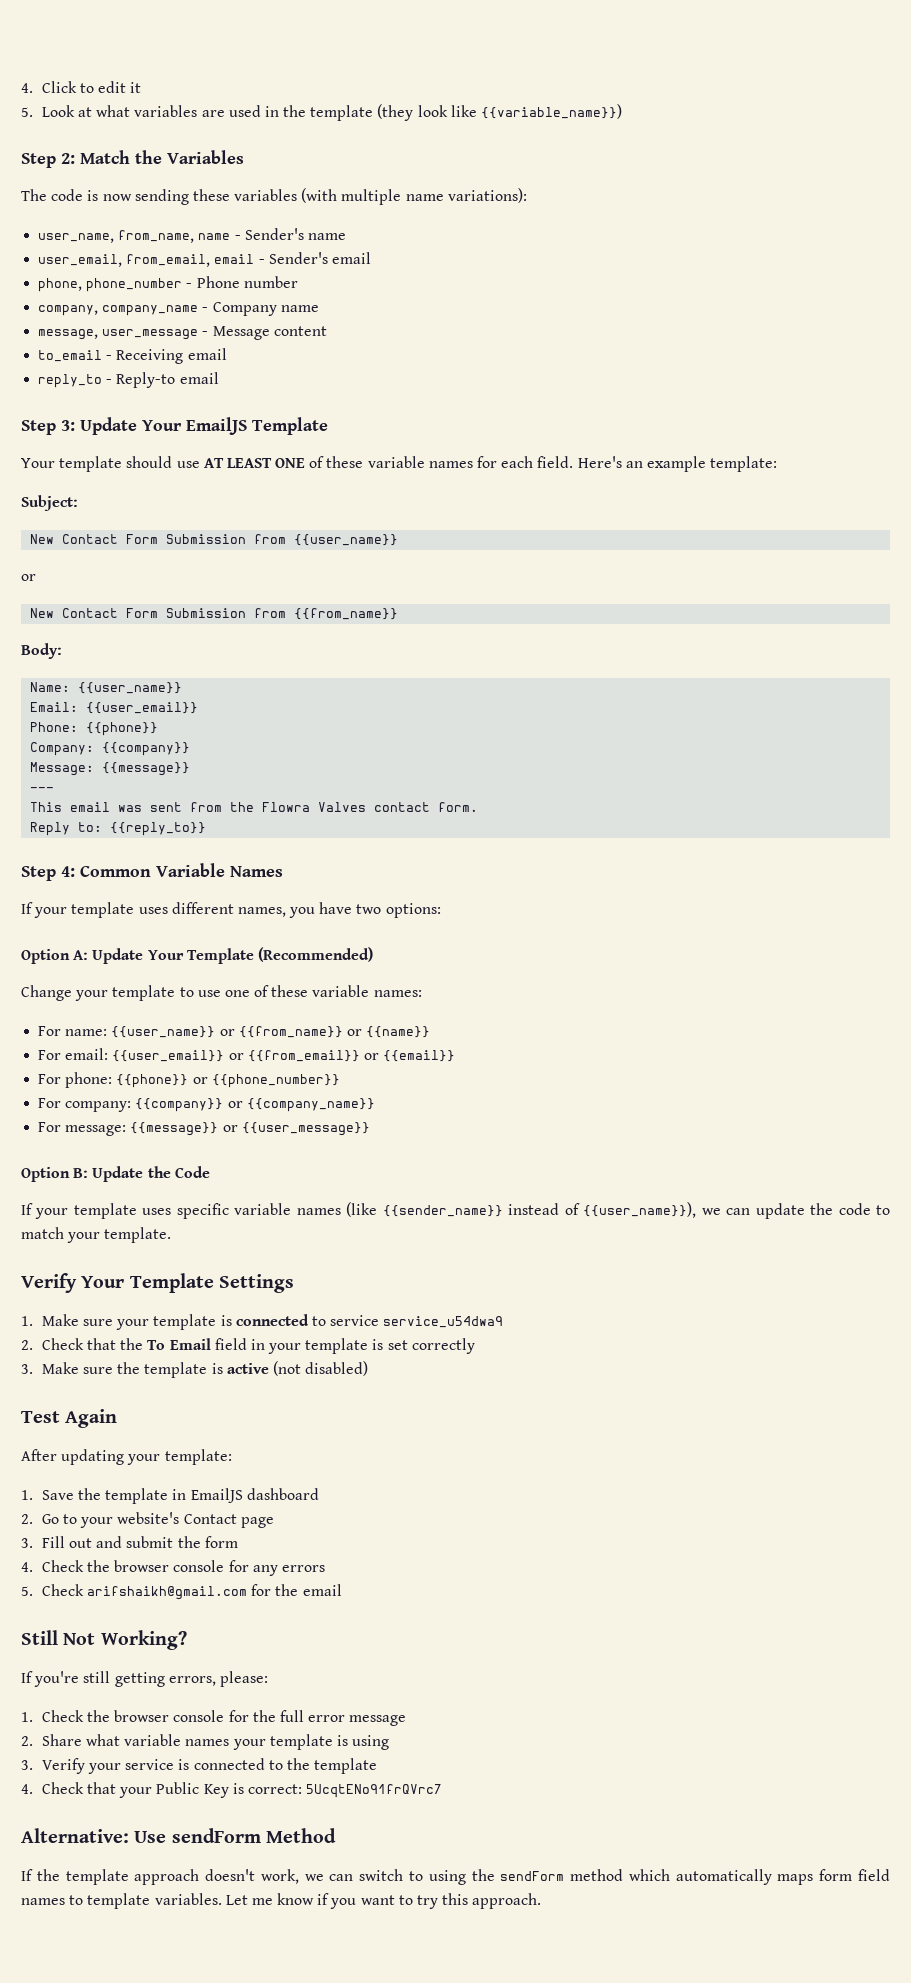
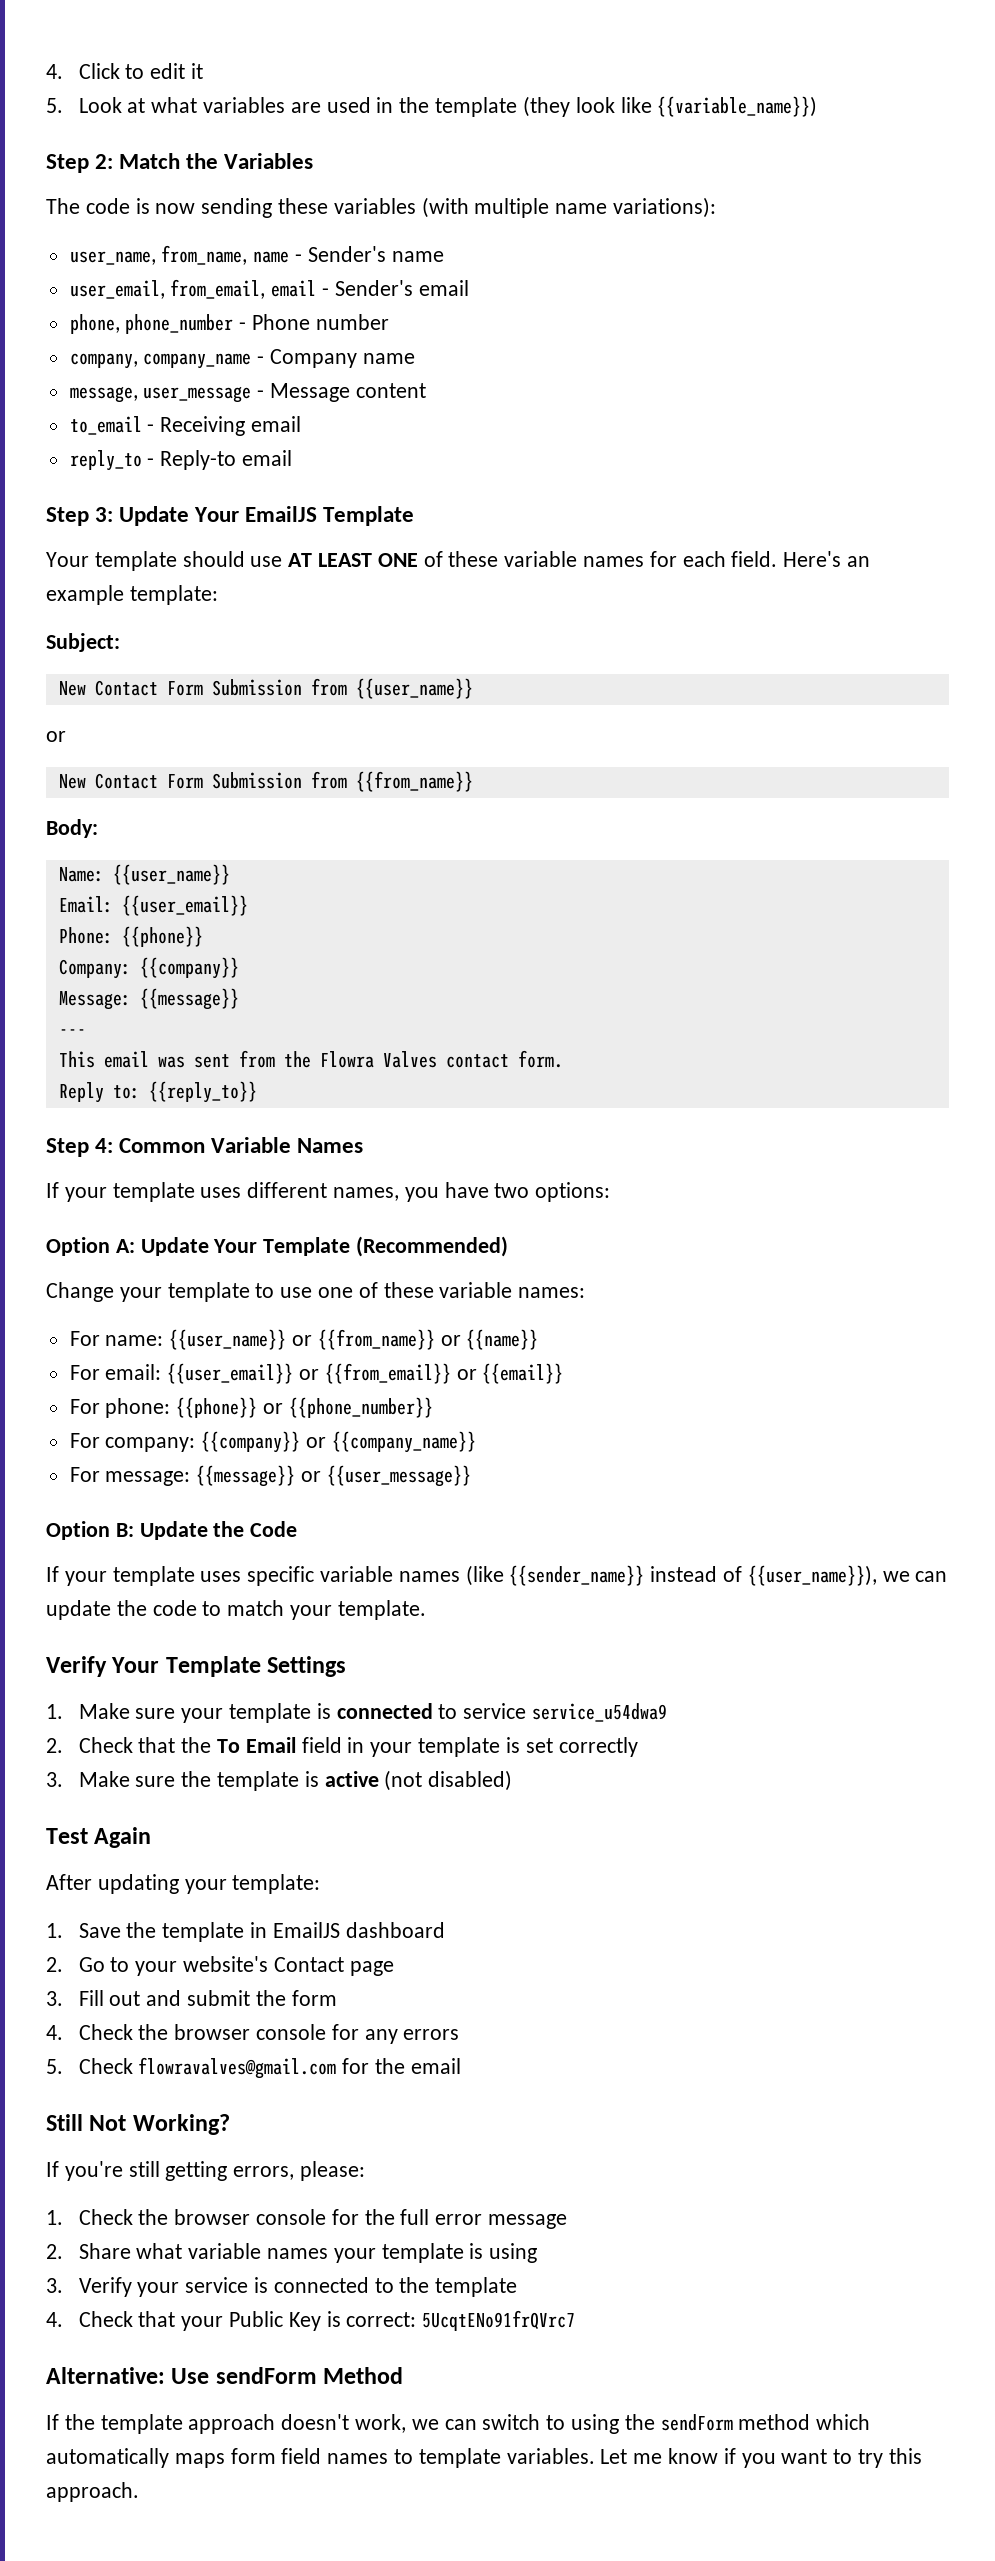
- 5. Check arifshaikh@gmail.com for the email
+ 5. Check flowravalves@gmail.com for the email

